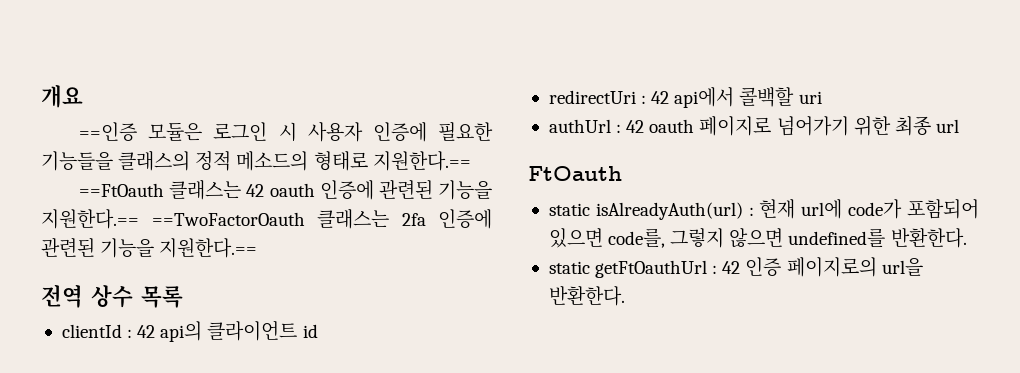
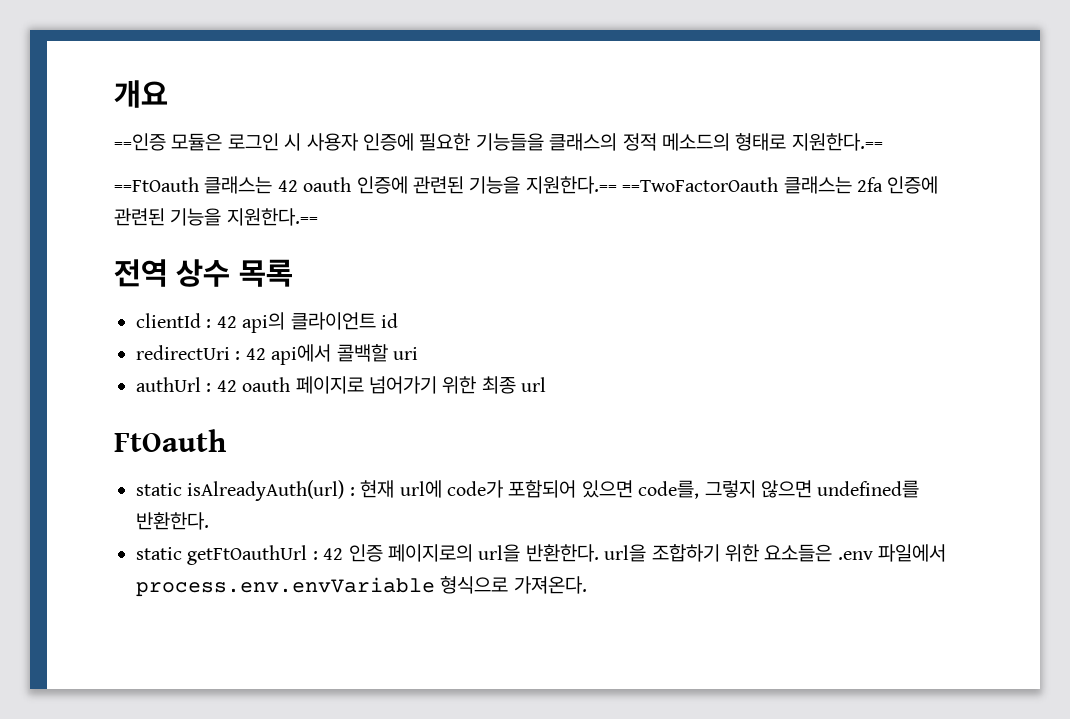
- static getFtOauthUrl : 42 인증 페이지로의 url을 반환한다.
+ static getFtOauthUrl : 42 인증 페이지로의 url을 반환한다. url을 조합하기 위한 요소들은 .env 파일에서 process.env.envVariable 형식으로 가져온다.

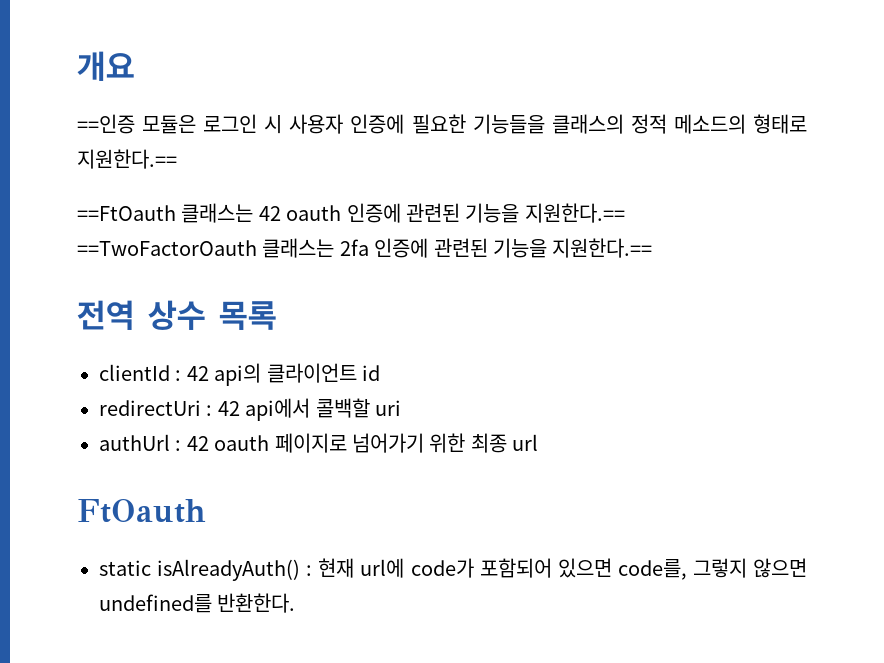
- static isAlreadyAuth(url) : 현재 url에 code가 포함되어 있으면 code를, 그렇지 않으면 undefined를 반환한다.
+ static isAlreadyAuth() : 현재 url에 code가 포함되어 있으면 code를, 그렇지 않으면 undefined를 반환한다.
- static getFtOauthUrl : 42 인증 페이지로의 url을 반환한다. url을 조합하기 위한 요소들은 .env 파일에서 process.env.envVariable 형식으로 가져온다.

